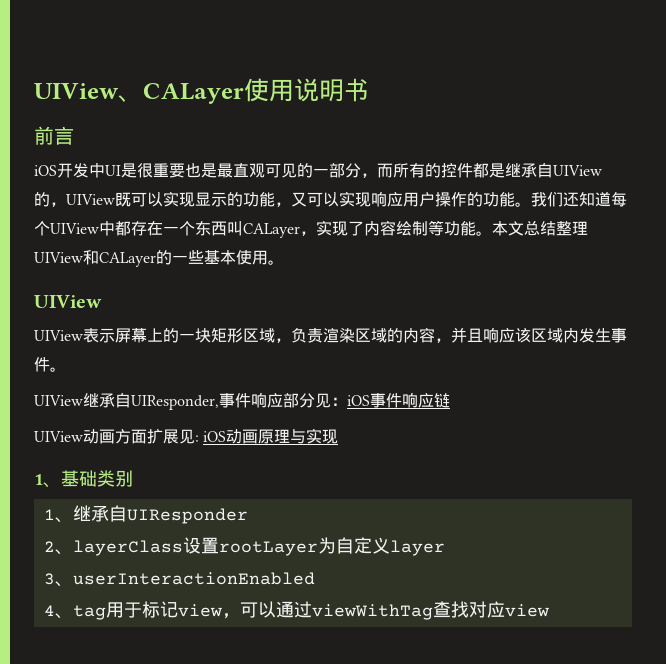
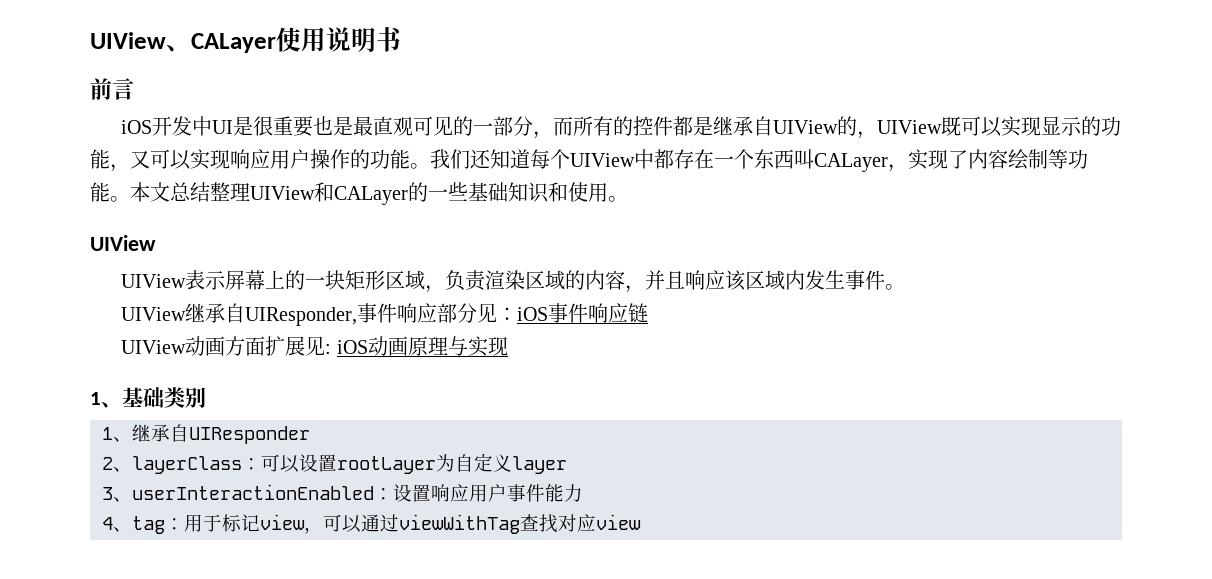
- 本文总结整理UIView和CALayer的一些基本使用。
+ 本文总结整理UIView和CALayer的一些基础知识和使用。
- 2、layerClass设置rootLayer为自定义layer
+ 2、layerClass：可以设置rootLayer为自定义layer
- 3、userInteractionEnabled
+ 3、userInteractionEnabled：设置响应用户事件能力
- 4、tag用于标记view，可以通过viewWithTag查找对应view
+ 4、tag：用于标记view，可以通过viewWithTag查找对应view

